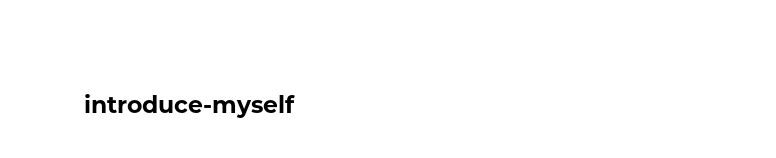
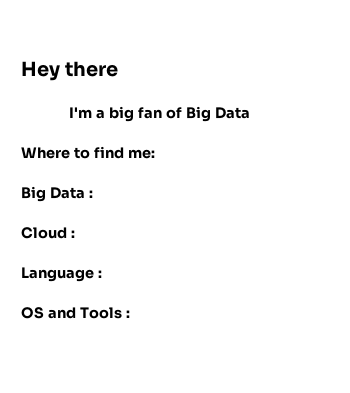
- introduce-myself
+ Hey there
+ I'm a big fan of Big Data
+ Where to find me:
+ Big Data :
+ Cloud :
+ Language :
+ OS and Tools :

